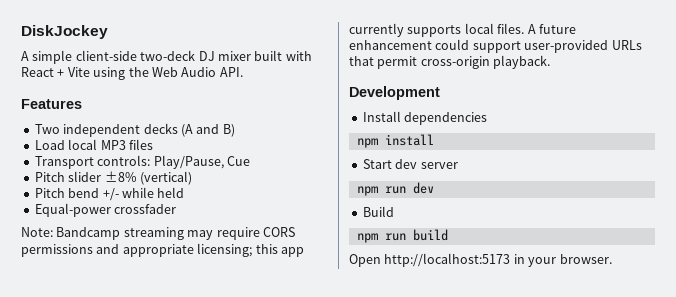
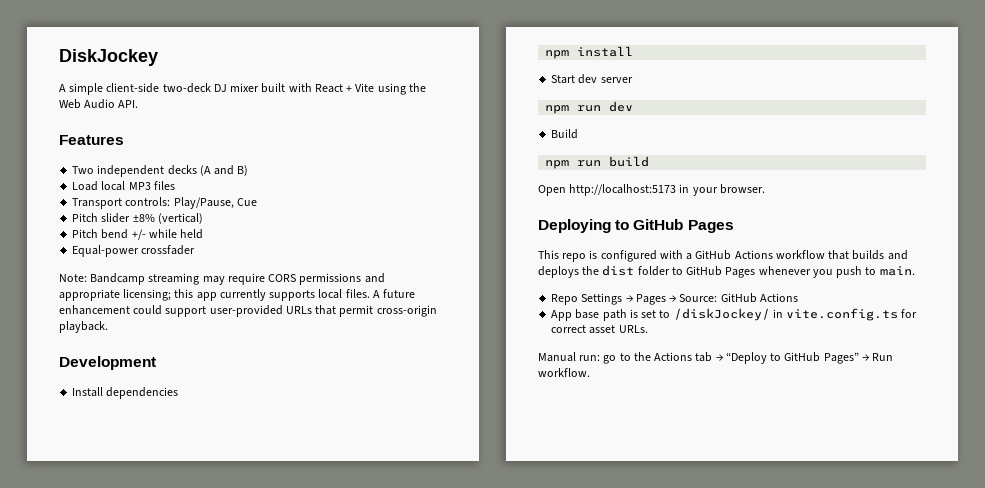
+ Deploying to GitHub Pages
+ This repo is configured with a GitHub Actions workflow that builds and deploys the dist folder to GitHub Pages whenever you push to main.
+ Repo Settings → Pages → Source: GitHub Actions
+ App base path is set to /diskJockey/ in vite.config.ts for correct asset URLs.
+ Manual run: go to the Actions tab → “Deploy to GitHub Pages” → Run workflow.

